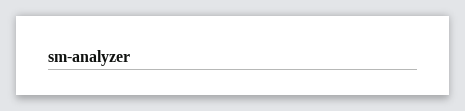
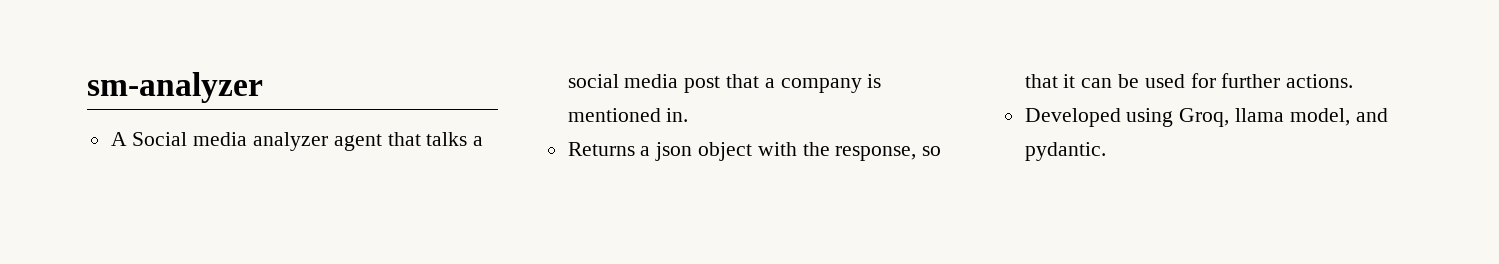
+ A Social media analyzer agent that talks a social media post that a company is mentioned in.
+ Returns a json object with the response, so that it can be used for further actions.
+ Developed using Groq, llama model, and pydantic.

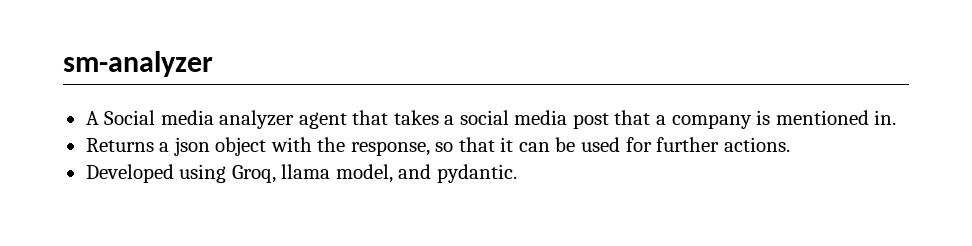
- A Social media analyzer agent that talks a social media post that a company is mentioned in.
+ A Social media analyzer agent that takes a social media post that a company is mentioned in.

